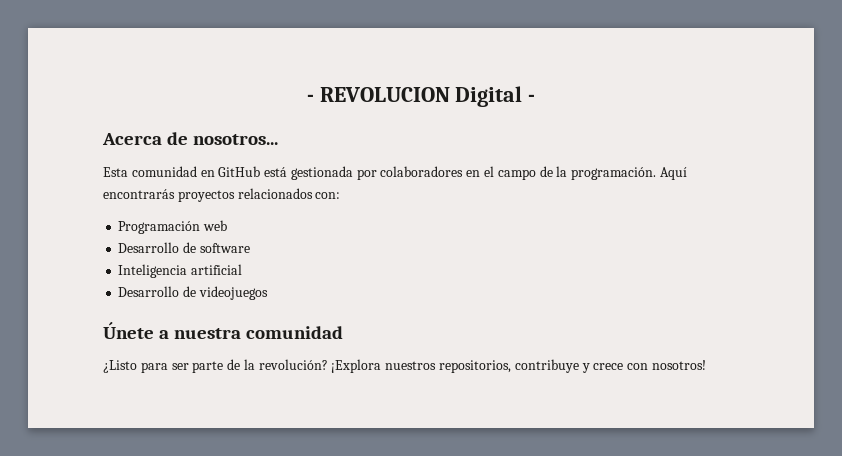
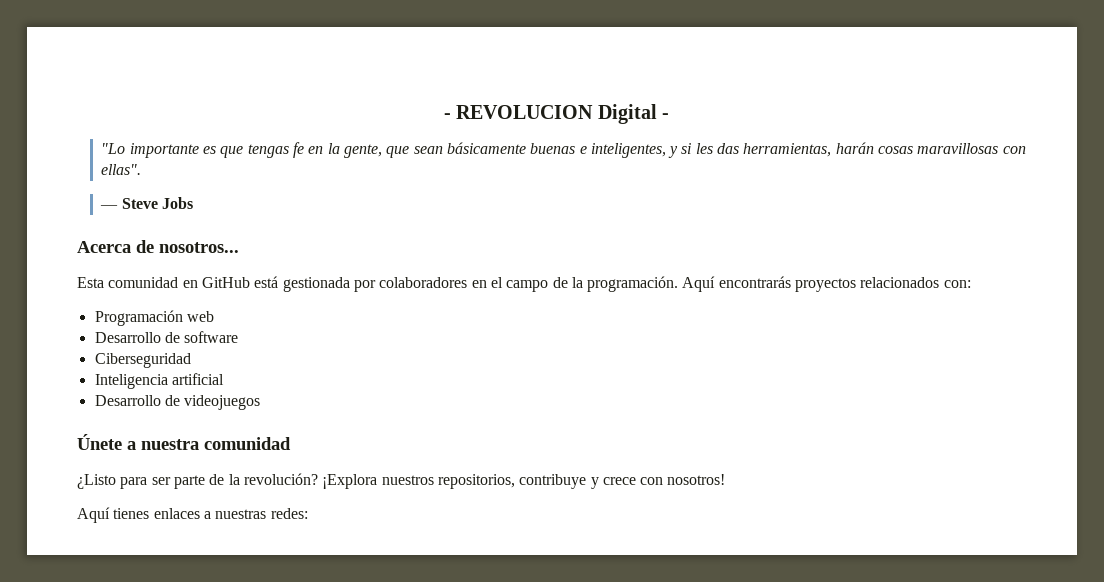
+ "Lo importante es que tengas fe en la gente, que sean básicamente buenas e inteligentes, y si les das herramientas, harán cosas maravillosas con ellas".
+ — Steve Jobs
+ Ciberseguridad
+ Aquí tienes enlaces a nuestras redes:

